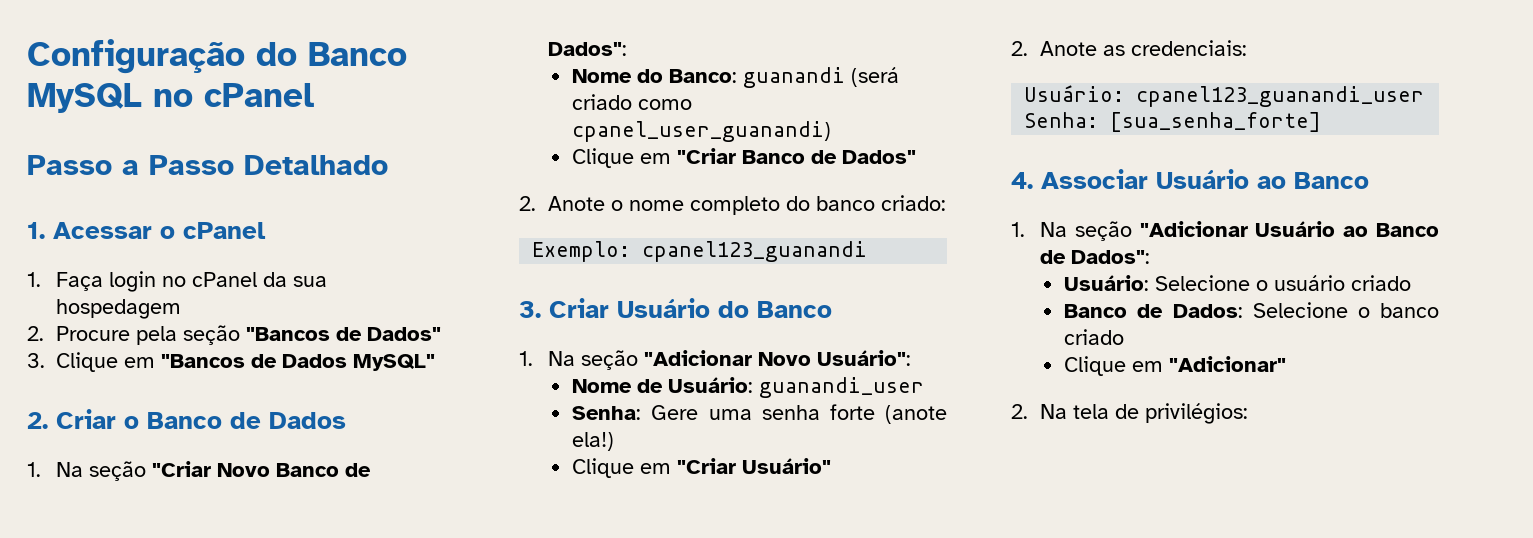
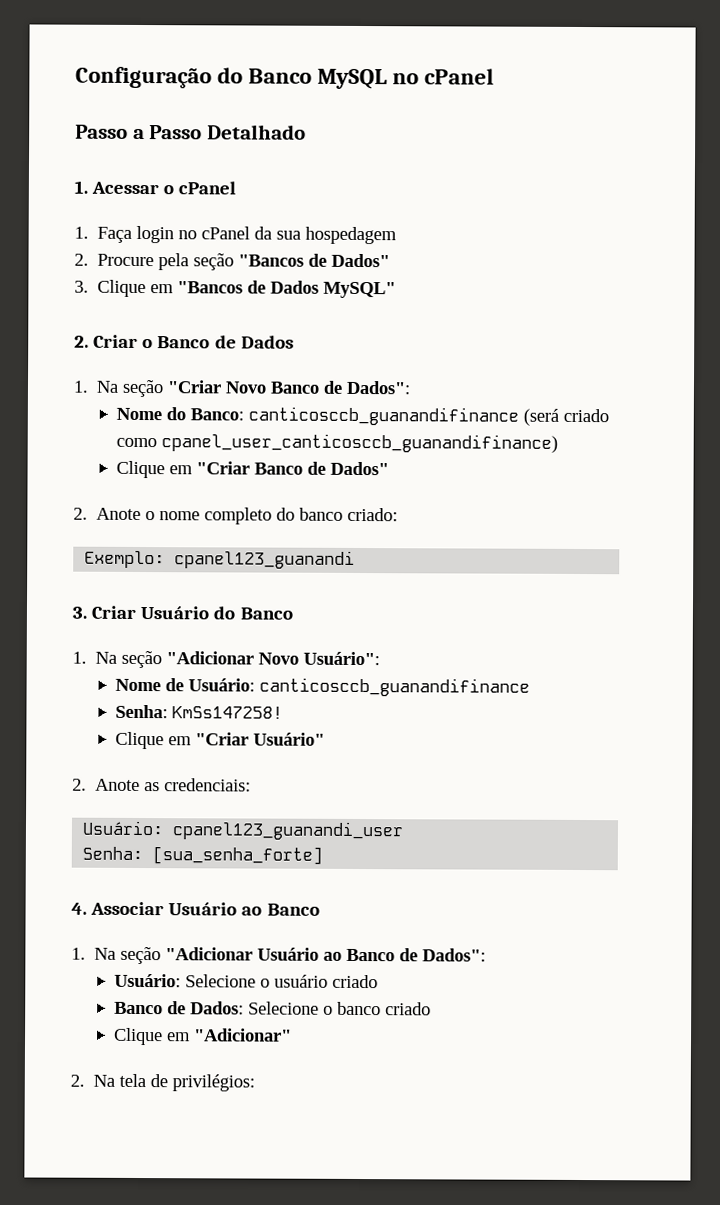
- Nome do Banco: guanandi (será criado como cpanel_user_guanandi)
+ Nome do Banco: canticosccb_guanandifinance (será criado como cpanel_user_canticosccb_guanandifinance)
- Nome de Usuário: guanandi_user
- Senha: Gere uma senha forte (anote ela!)
+ Nome de Usuário: canticosccb_guanandifinance
+ Senha: KmSs147258!

